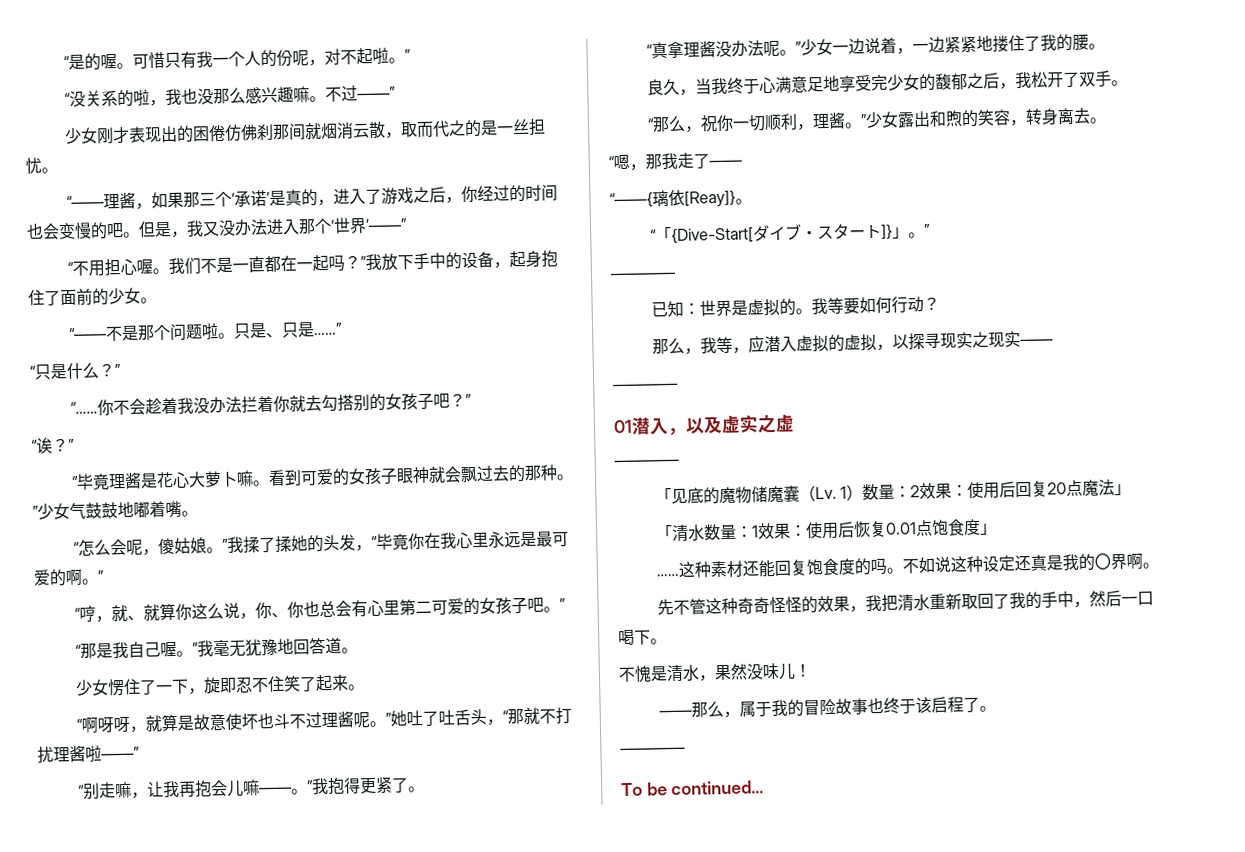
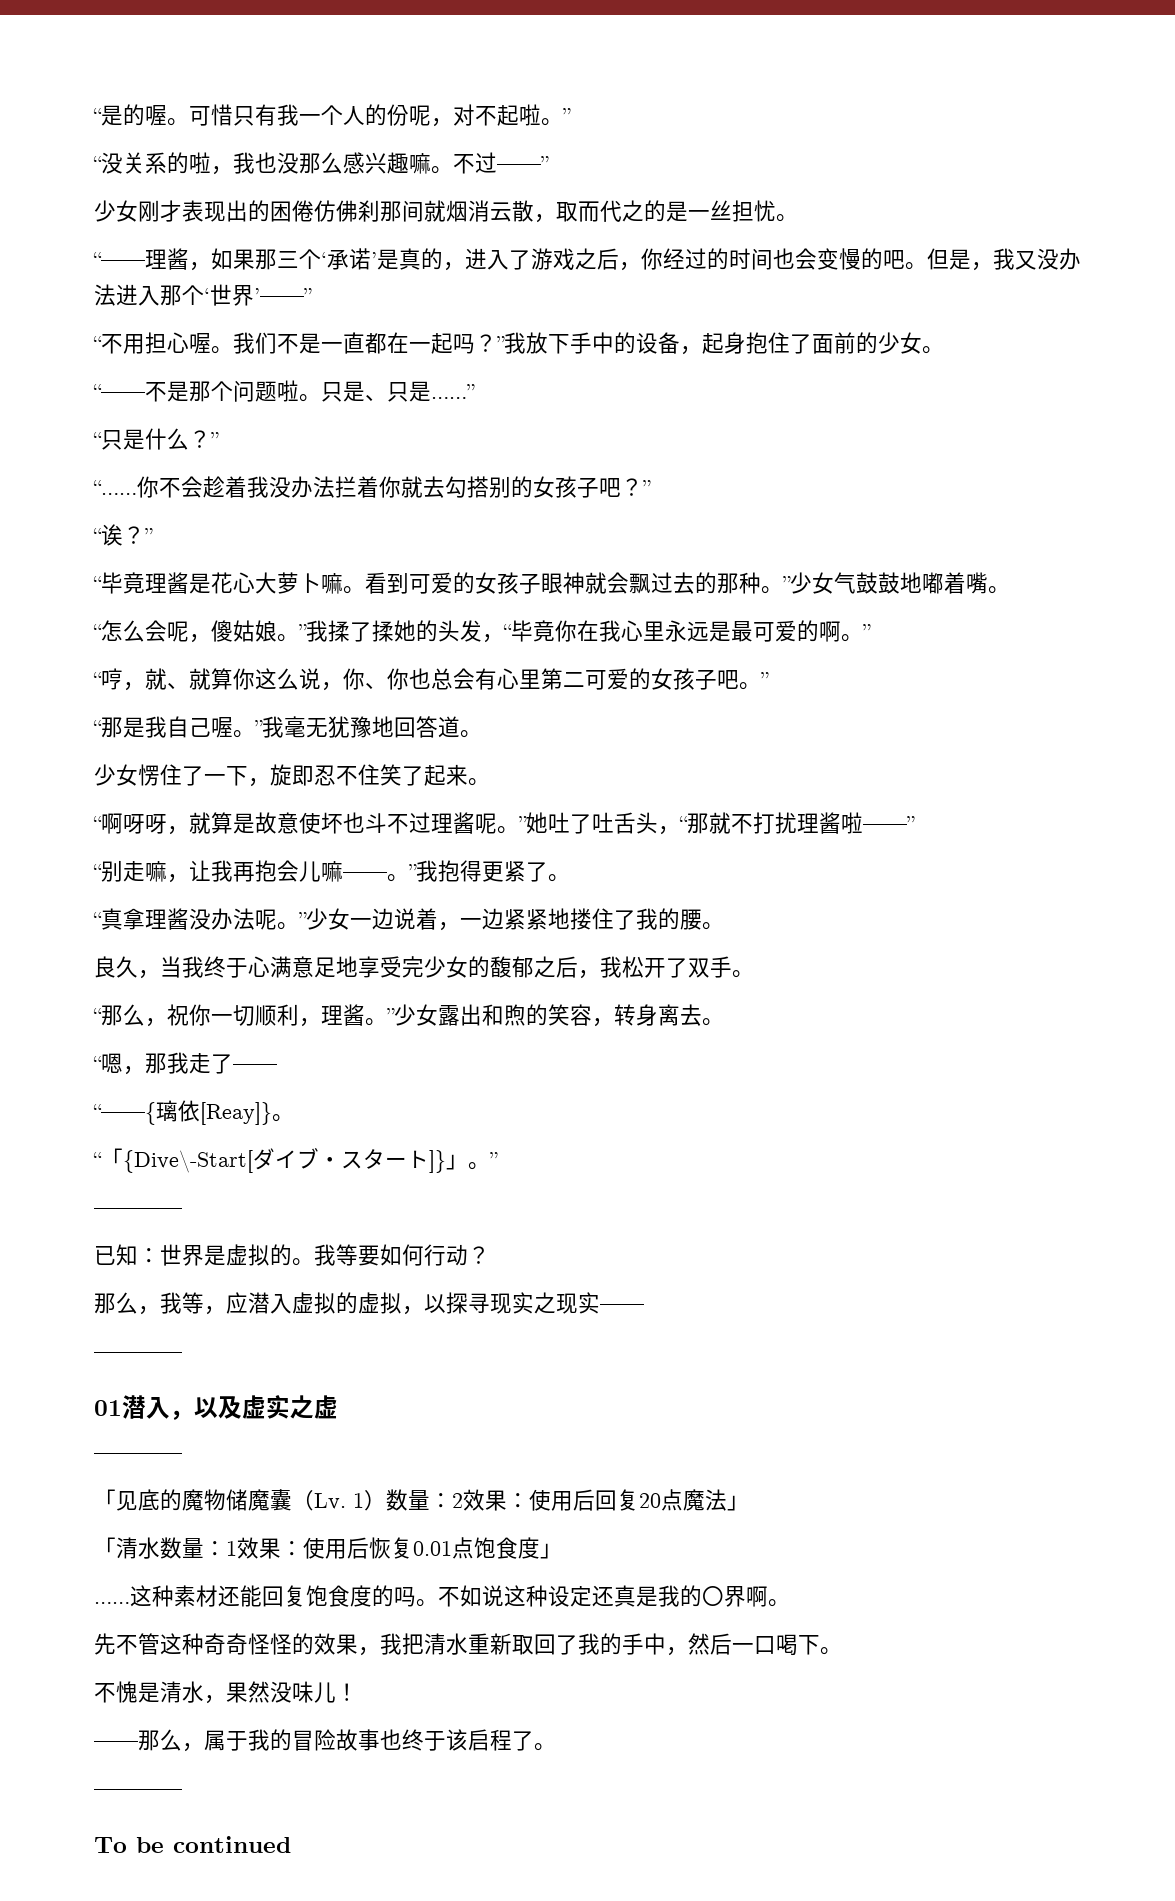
- “「{Dive-Start[ダイブ・スタート]}」。”
+ “「{Dive\-Start[ダイブ・スタート]}」。”
- To be continued...
+ To be continued

